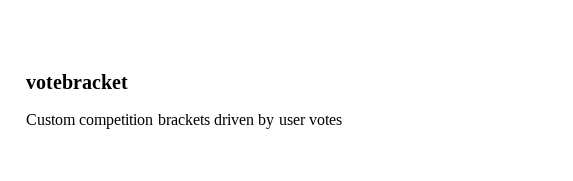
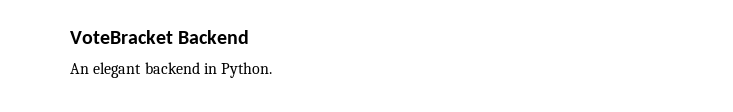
- votebracket
- Custom competition brackets driven by user votes
+ VoteBracket Backend
+ An elegant backend in Python.

